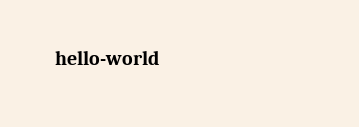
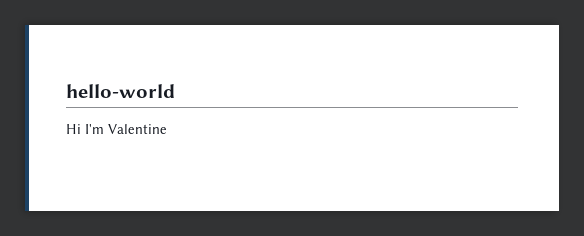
+ Hi I'm Valentine

